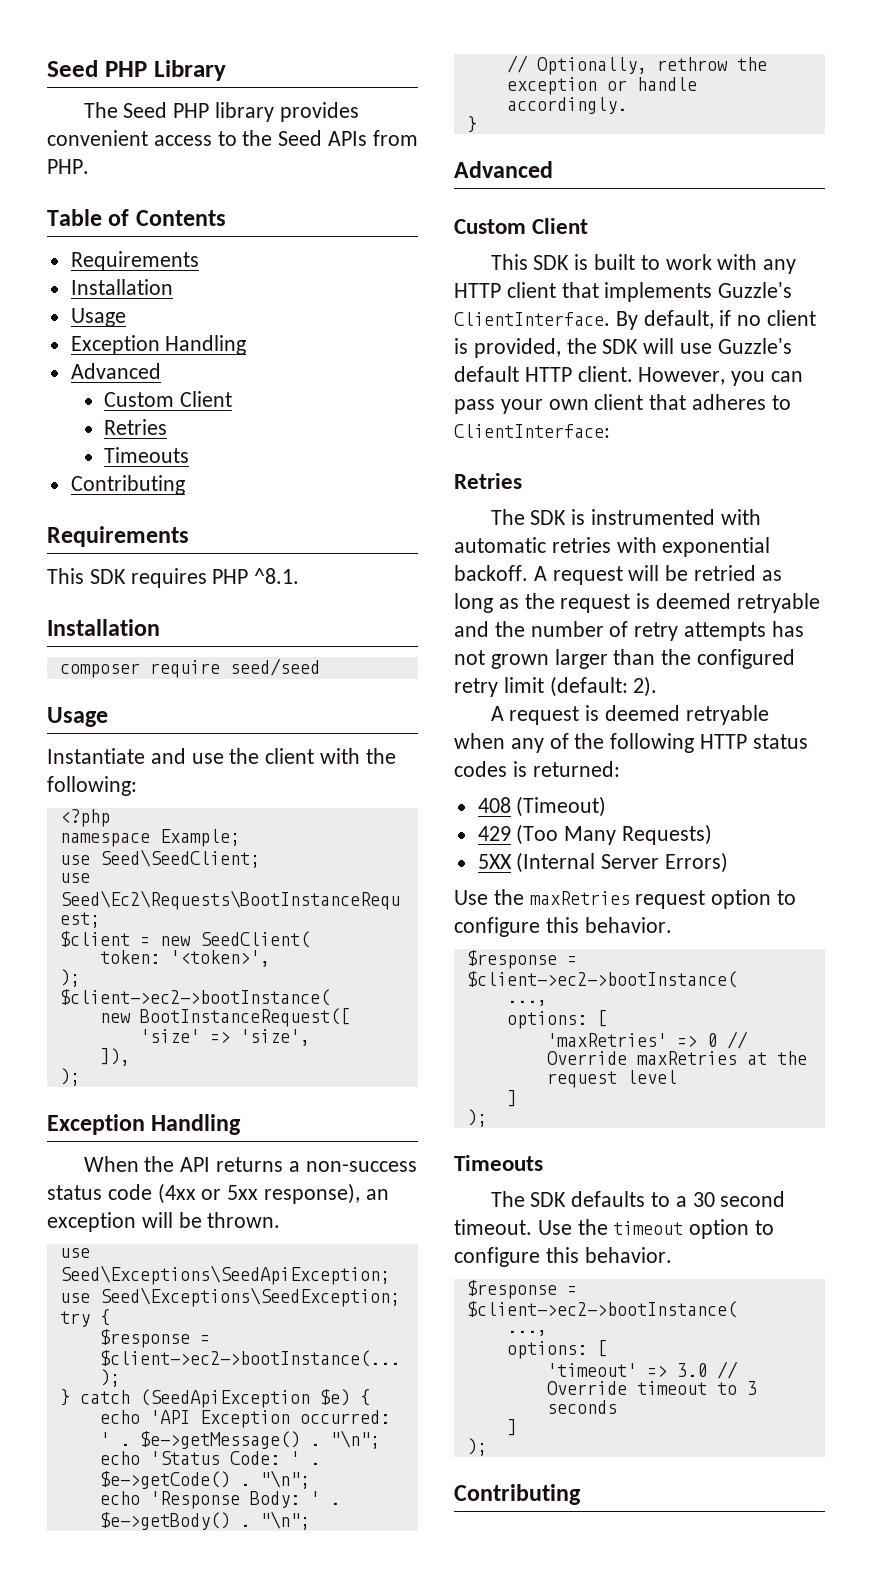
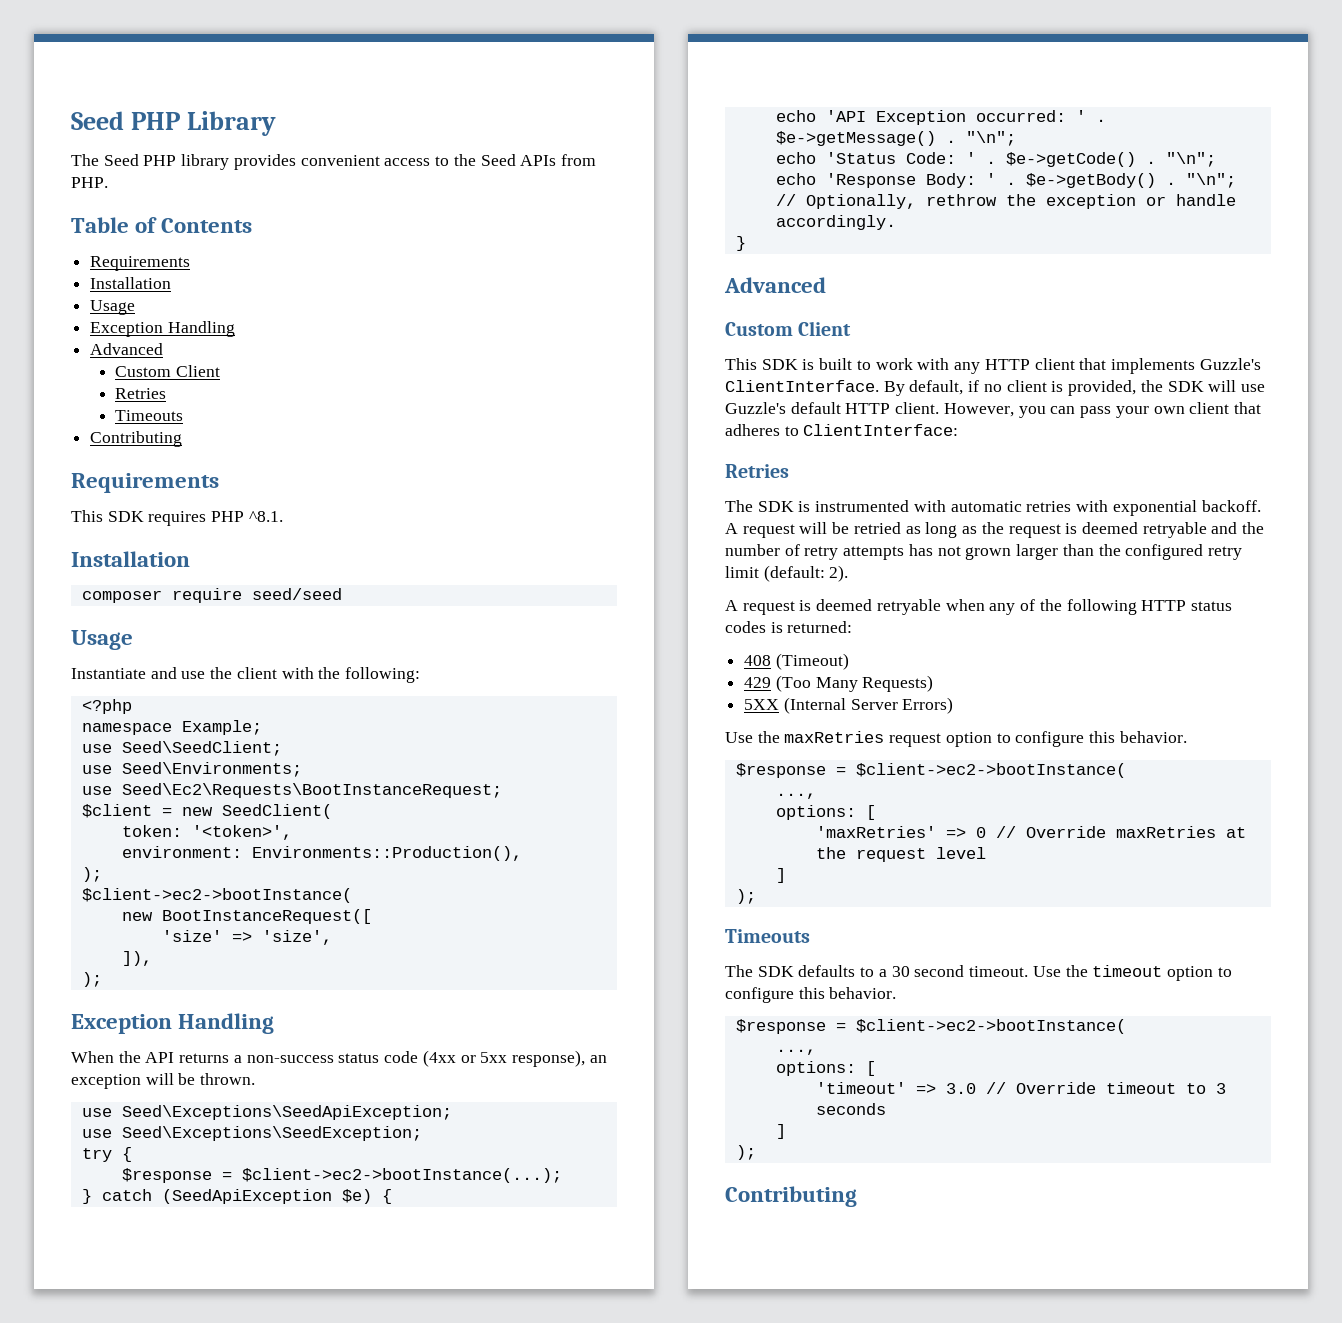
+ use Seed\Environments;
+ environment: Environments::Production(),

